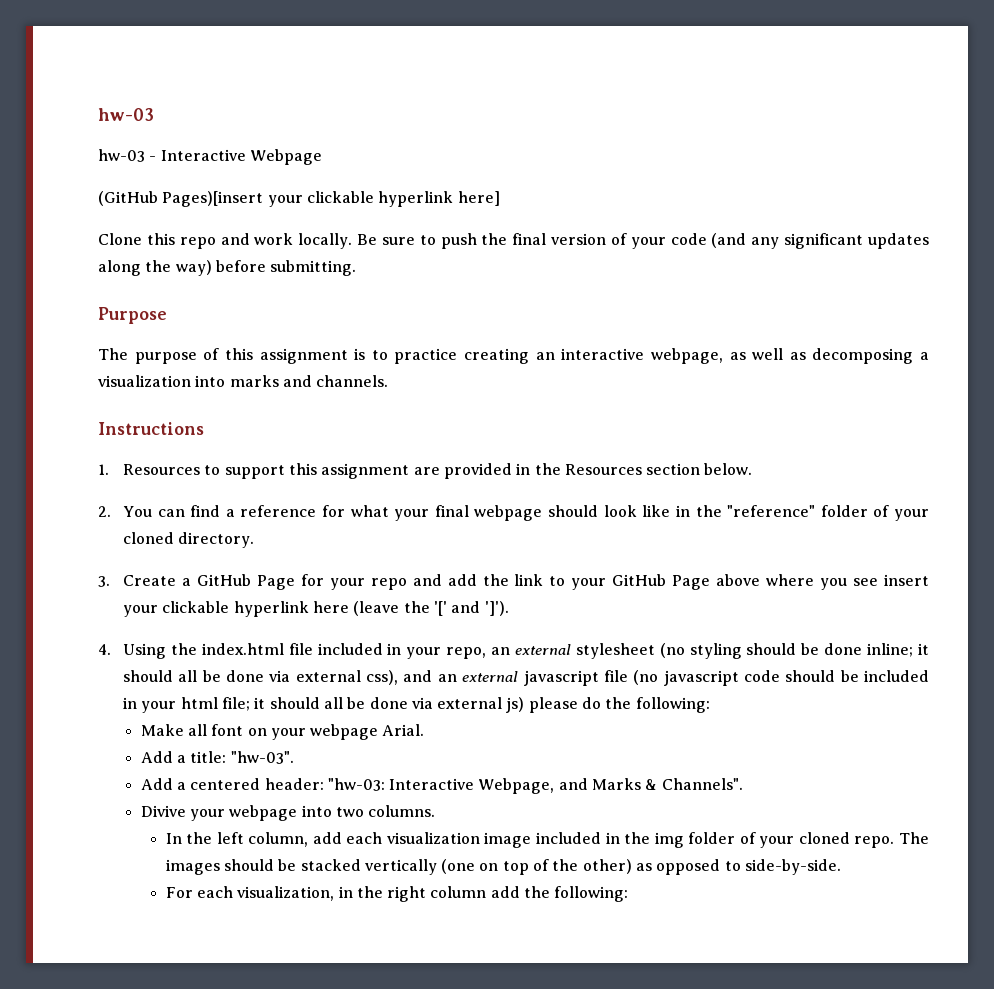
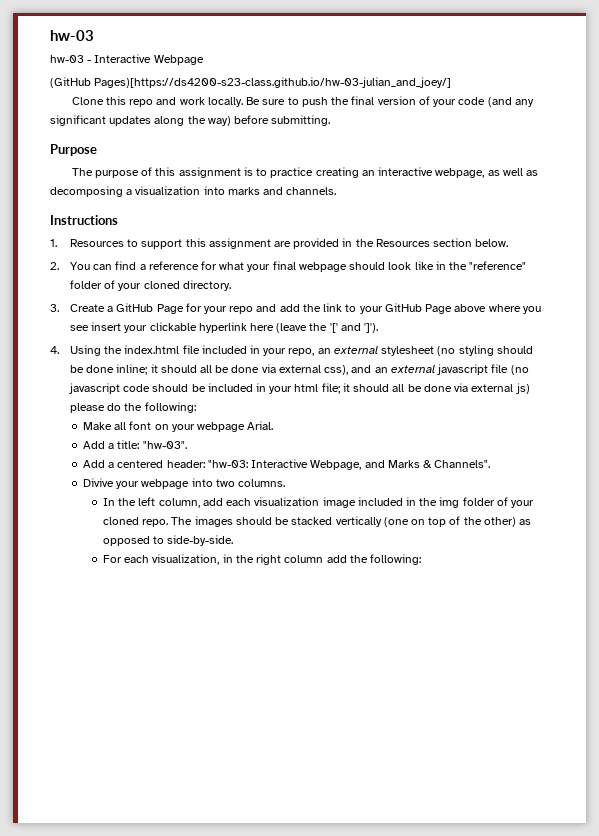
- (GitHub Pages)[insert your clickable hyperlink here]
+ (GitHub Pages)[https://ds4200-s23-class.github.io/hw-03-julian_and_joey/]

